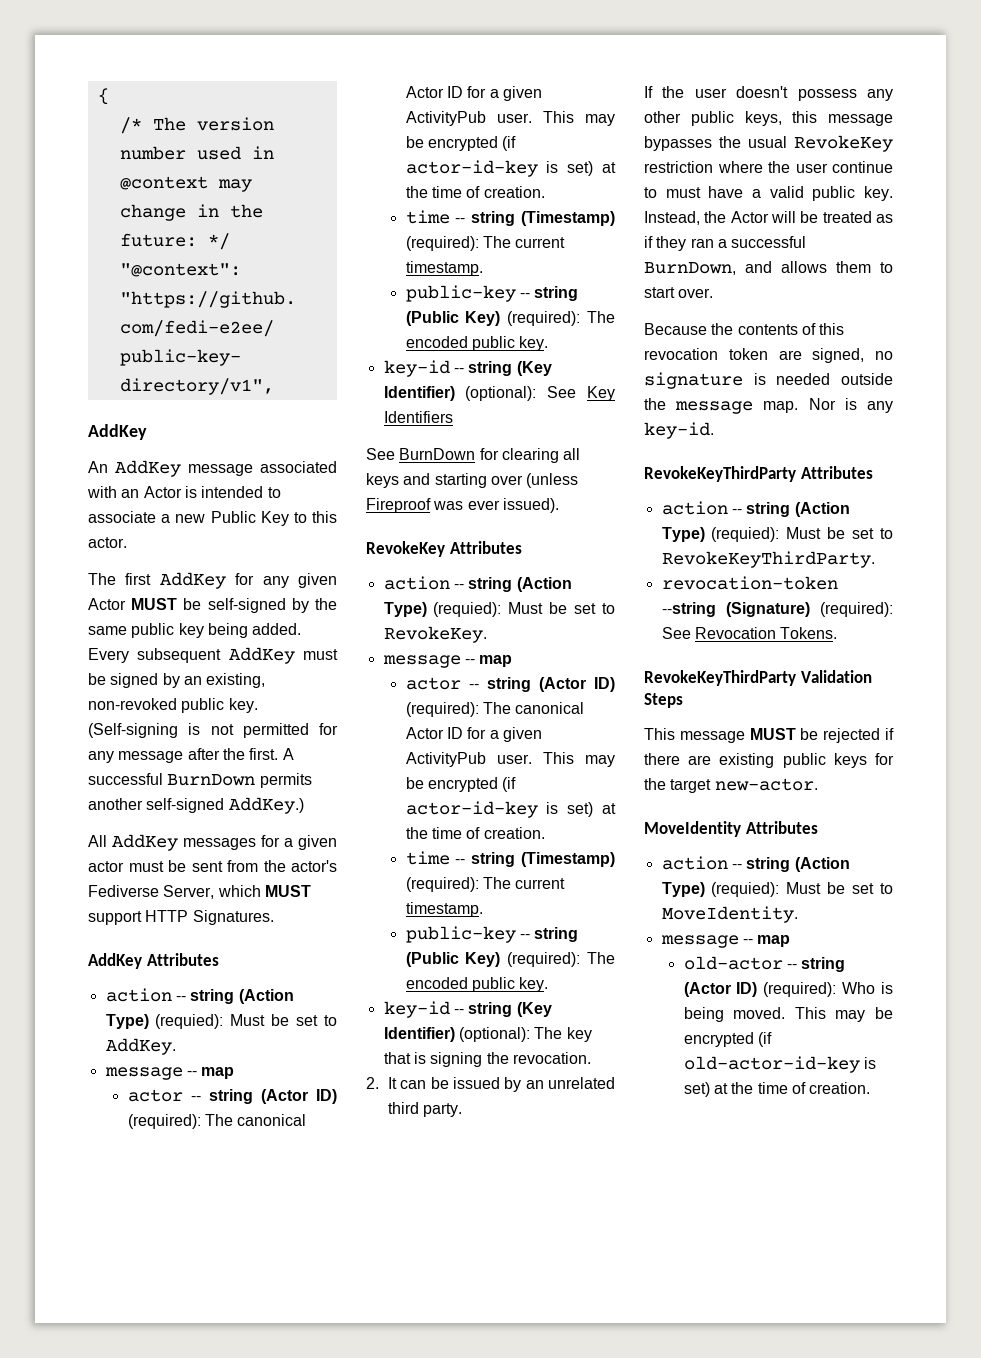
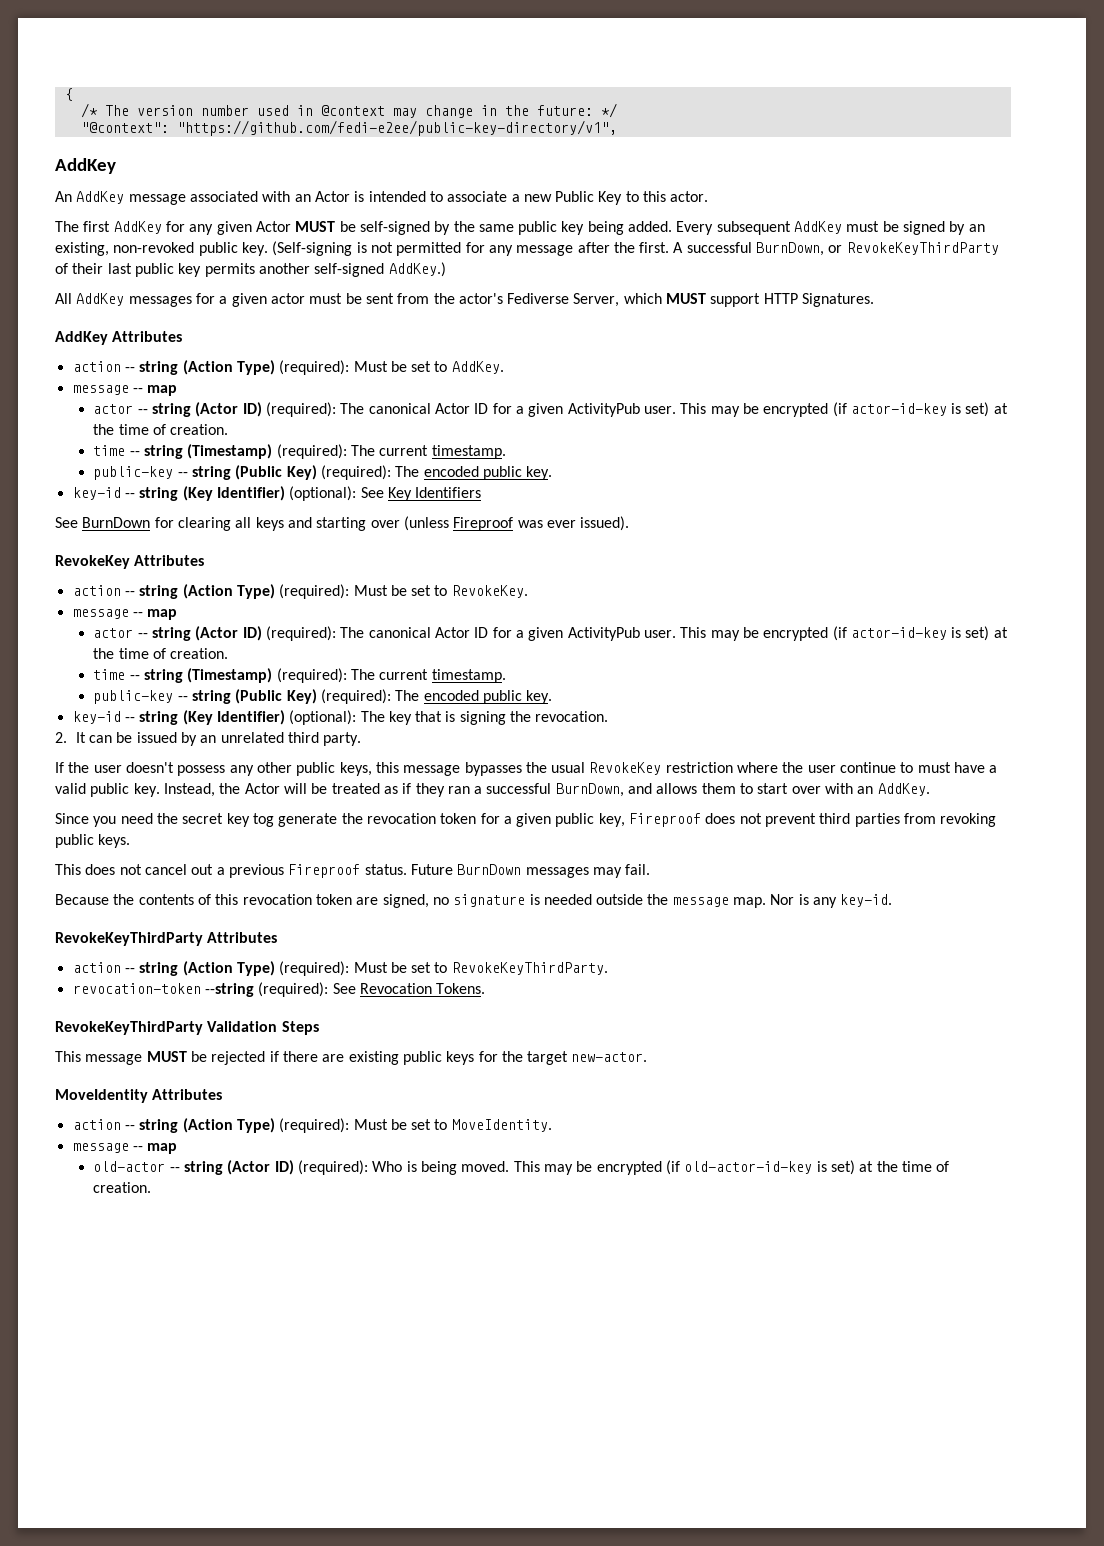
- A successful BurnDown permits another self-signed AddKey.)
+ A successful BurnDown, or RevokeKeyThirdParty of their last public key permits another self-signed AddKey.)
- action -- string (Action Type) (requied): Must be set to AddKey.
+ action -- string (Action Type) (required): Must be set to AddKey.
- action -- string (Action Type) (requied): Must be set to RevokeKey.
+ action -- string (Action Type) (required): Must be set to RevokeKey.
- Instead, the Actor will be treated as if they ran a successful BurnDown, and allows them to start over.
+ Instead, the Actor will be treated as if they ran a successful BurnDown, and allows them to start over with an AddKey.
+ Since you need the secret key tog generate the revocation token for a given public key, Fireproof does not prevent third parties from revoking public keys.
+ This does not cancel out a previous Fireproof status. Future BurnDown messages may fail.
- action -- string (Action Type) (requied): Must be set to RevokeKeyThirdParty.
+ action -- string (Action Type) (required): Must be set to RevokeKeyThirdParty.
- revocation-token --string (Signature) (required): See Revocation Tokens.
+ revocation-token --string (required): See Revocation Tokens.
- action -- string (Action Type) (requied): Must be set to MoveIdentity.
+ action -- string (Action Type) (required): Must be set to MoveIdentity.

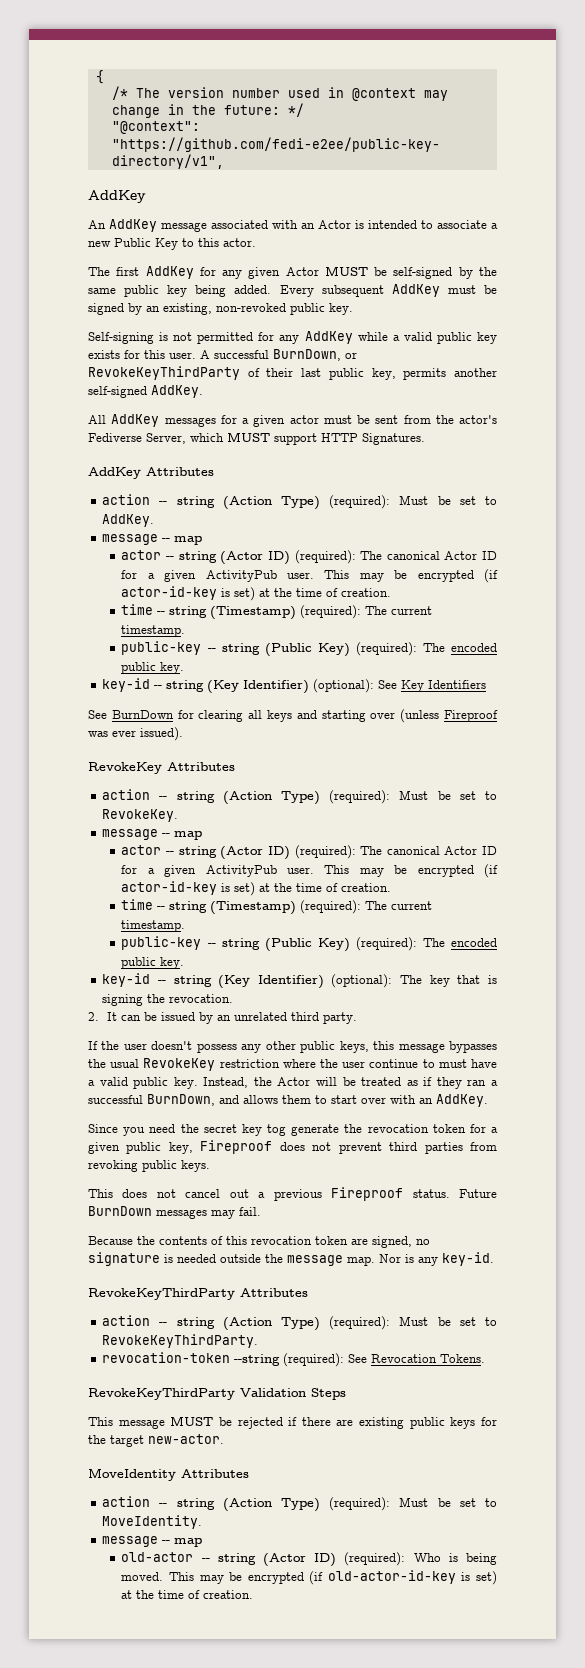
- Every subsequent AddKey must be signed by an existing, non-revoked public key. (Self-signing is not permitted for any message after the first.
+ Every subsequent AddKey must be signed by an existing, non-revoked public key.
+ Self-signing is not permitted for any AddKey while a valid public key exists for this user.
- A successful BurnDown, or RevokeKeyThirdParty of their last public key permits another self-signed AddKey.)
+ A successful BurnDown, or RevokeKeyThirdParty of their last public key, permits another self-signed AddKey.

